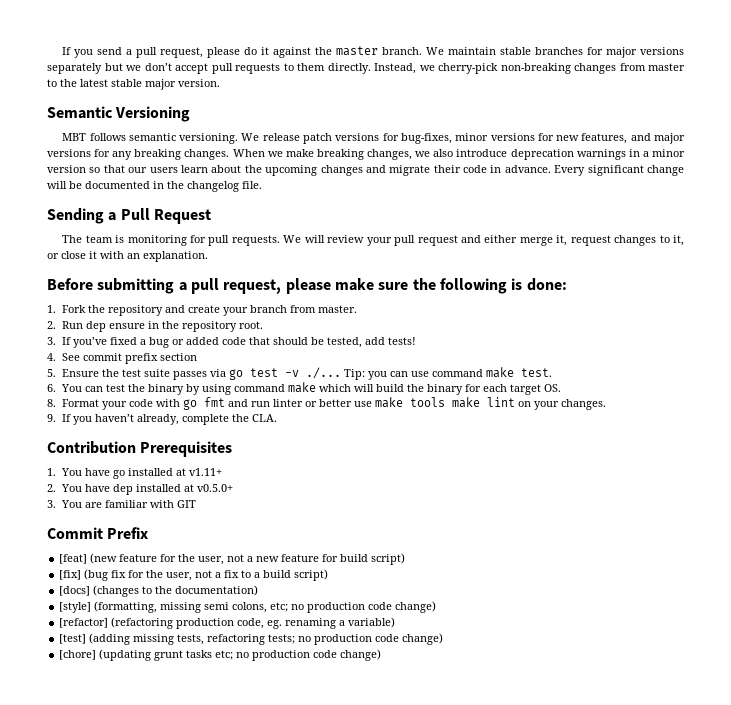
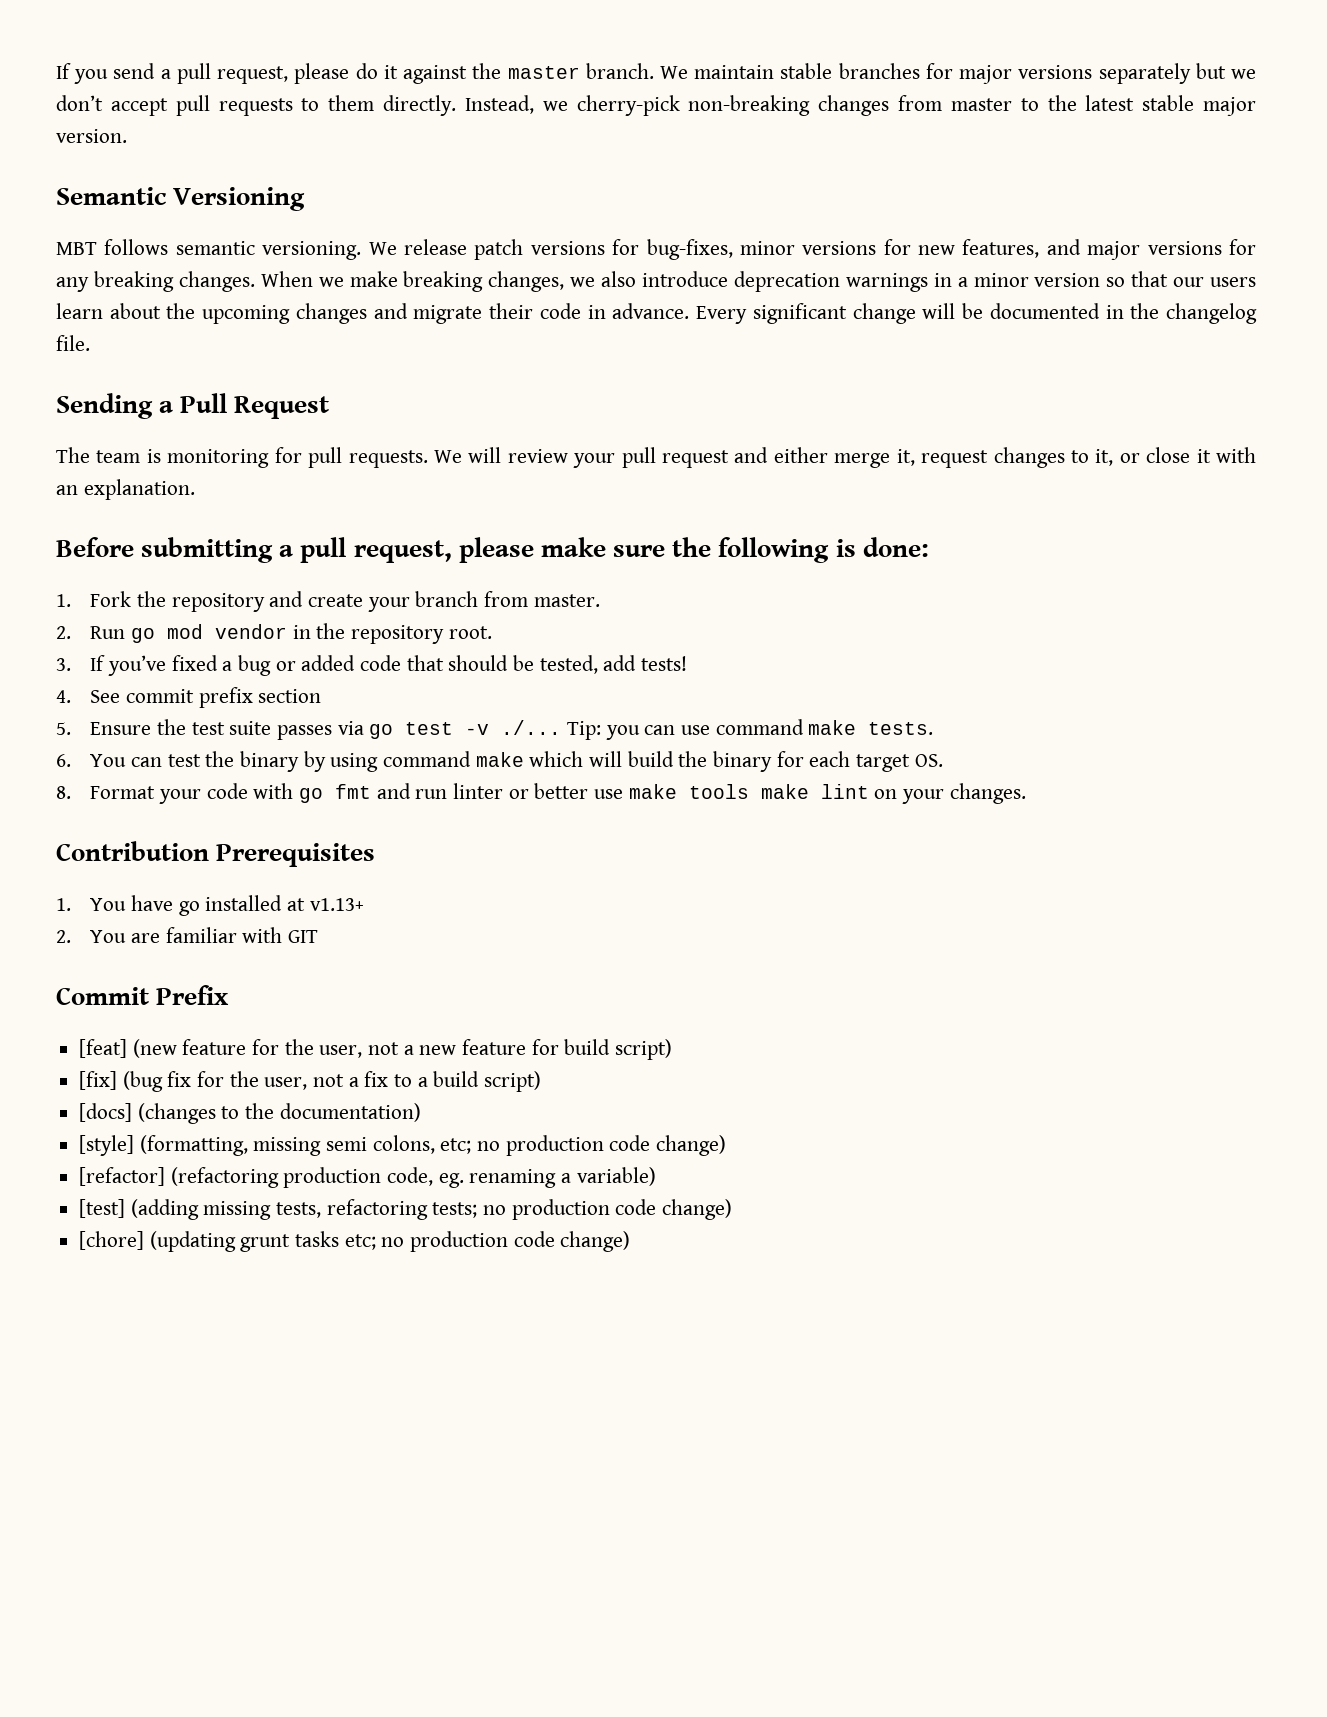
- 2. Run dep ensure in the repository root.
+ 2. Run go mod vendor in the repository root.
- Tip: you can use command make test.
+ Tip: you can use command make tests.
- 9. If you haven’t already, complete the CLA.
- 1. You have go installed at v1.11+
- 2. You have dep installed at v0.5.0+
- 3. You are familiar with GIT
+ 1. You have go installed at v1.13+
+ 2. You are familiar with GIT

